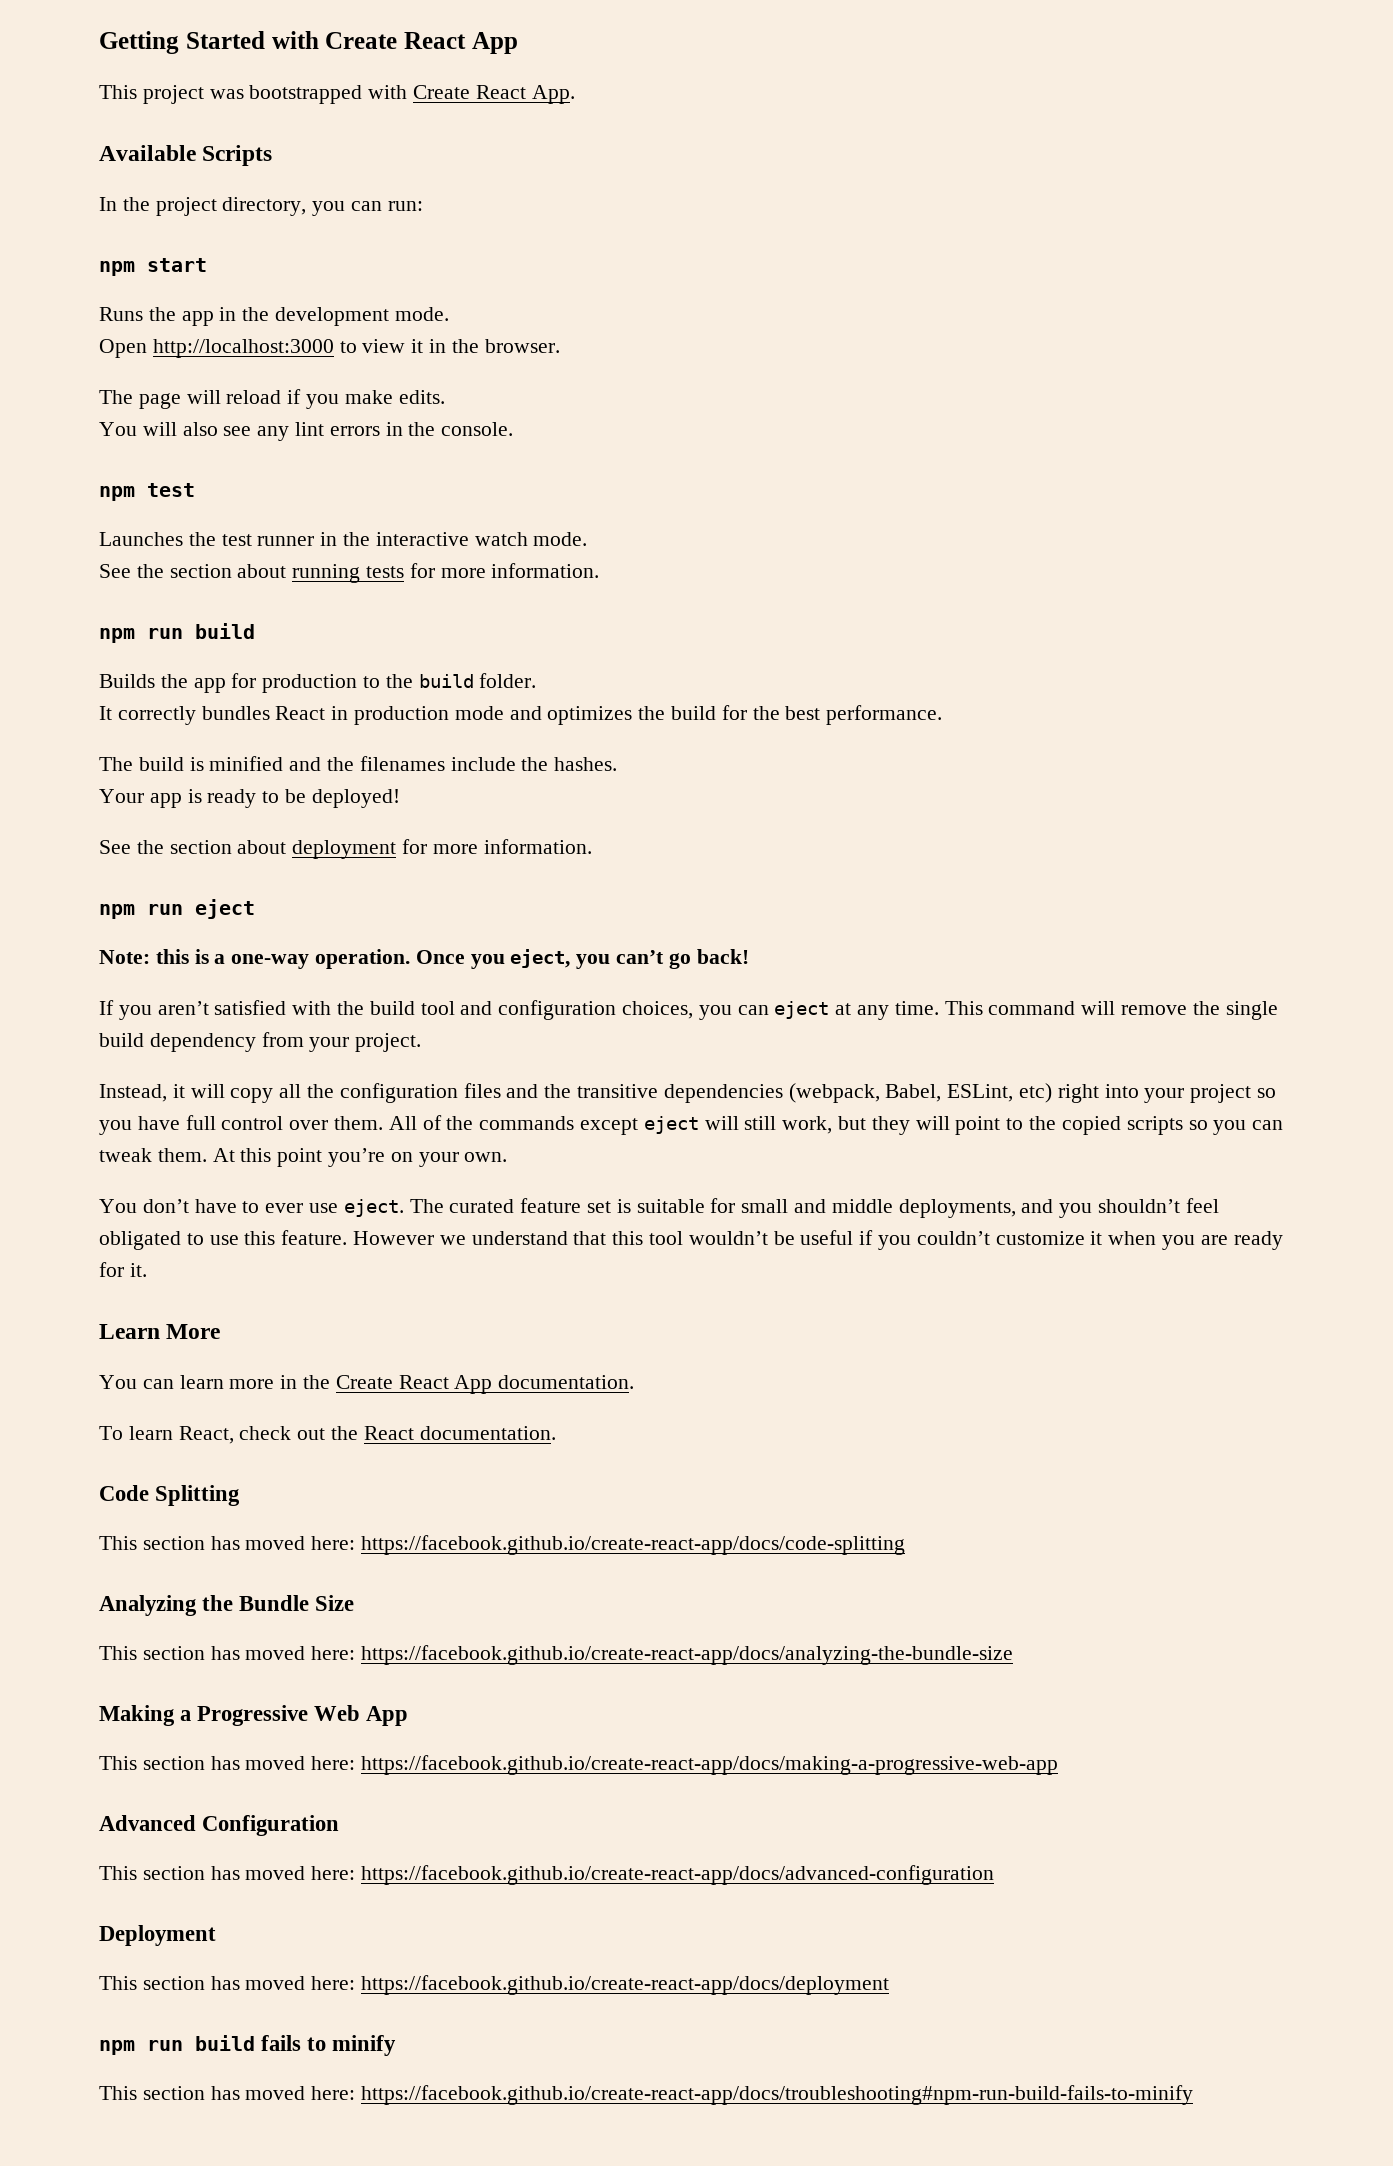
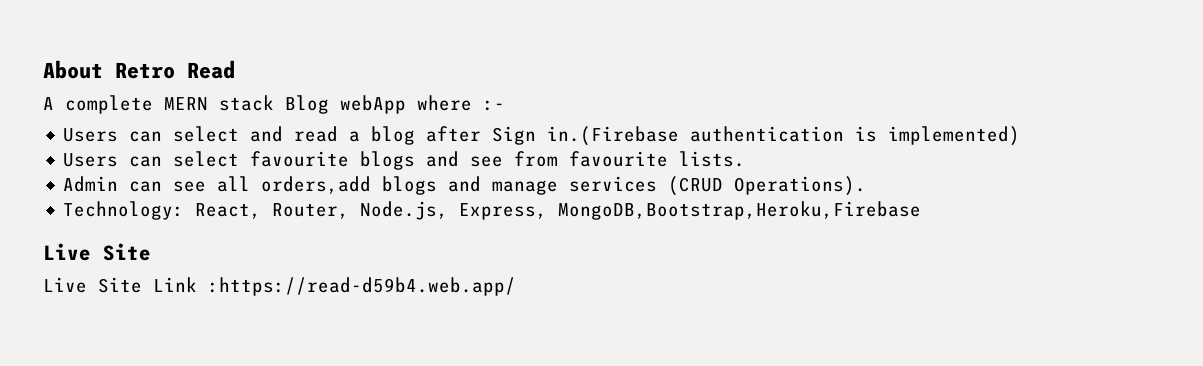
- Getting Started with Create React App
- This project was bootstrapped with Create React App.
- Available Scripts
- In the project directory, you can run:
- npm start
- Runs the app in the development mode.
- Open http://localhost:3000 to view it in the browser.
- The page will reload if you make edits.
- You will also see any lint errors in the console.
- npm test
- Launches the test runner in the interactive watch mode.
- See the section about running tests for more information.
- npm run build
- Builds the app for production to the build folder.
- It correctly bundles React in production mode and optimizes the build for the best performance.
- The build is minified and the filenames include the hashes.
- Your app is ready to be deployed!
- See the section about deployment for more information.
- npm run eject
- Note: this is a one-way operation. Once you eject, you can’t go back!
- If you aren’t satisfied with the build tool and configuration choices, you can eject at any time. This command will remove the single build dependency from your project.
- Instead, it will copy all the configuration files and the transitive dependencies (webpack, Babel, ESLint, etc) right into your project so you have full control over them. All of the commands except eject will still work, but they will point to the copied scripts so you can tweak them. At this point you’re on your own.
- You don’t have to ever use eject. The curated feature set is suitable for small and middle deployments, and you shouldn’t feel obligated to use this feature. However we understand that this tool wouldn’t be useful if you couldn’t customize it when you are ready for it.
- Learn More
- You can learn more in the Create React App documentation.
- To learn React, check out the React documentation.
- Code Splitting
- This section has moved here: https://facebook.github.io/create-react-app/docs/code-splitting
- Analyzing the Bundle Size
- This section has moved here: https://facebook.github.io/create-react-app/docs/analyzing-the-bundle-size
- Making a Progressive Web App
- This section has moved here: https://facebook.github.io/create-react-app/docs/making-a-progressive-web-app
- Advanced Configuration
- This section has moved here: https://facebook.github.io/create-react-app/docs/advanced-configuration
- Deployment
- This section has moved here: https://facebook.github.io/create-react-app/docs/deployment
- npm run build fails to minify
- This section has moved here: https://facebook.github.io/create-react-app/docs/troubleshooting#npm-run-build-fails-to-minify
+ About Retro Read
+ A complete MERN stack Blog webApp where :-
+ Users can select and read a blog after Sign in.(Firebase authentication is implemented)
+ Users can select favourite blogs and see from favourite lists.
+ Admin can see all orders,add blogs and manage services (CRUD Operations).
+ Technology: React, Router, Node.js, Express, MongoDB,Bootstrap,Heroku,Firebase
+ Live Site
+ Live Site Link :https://read-d59b4.web.app/

